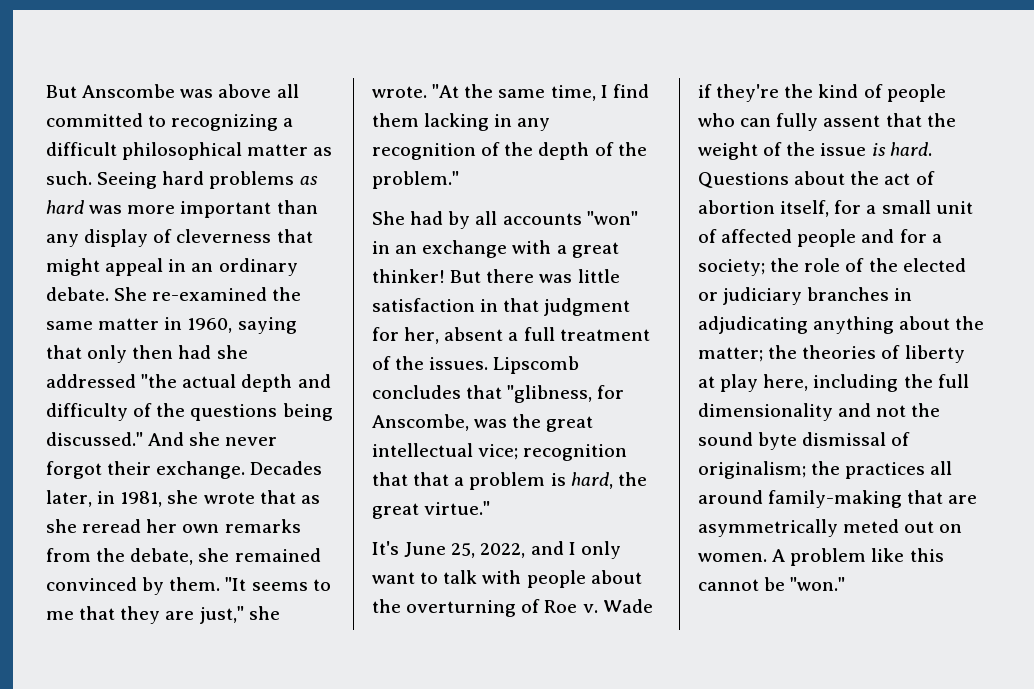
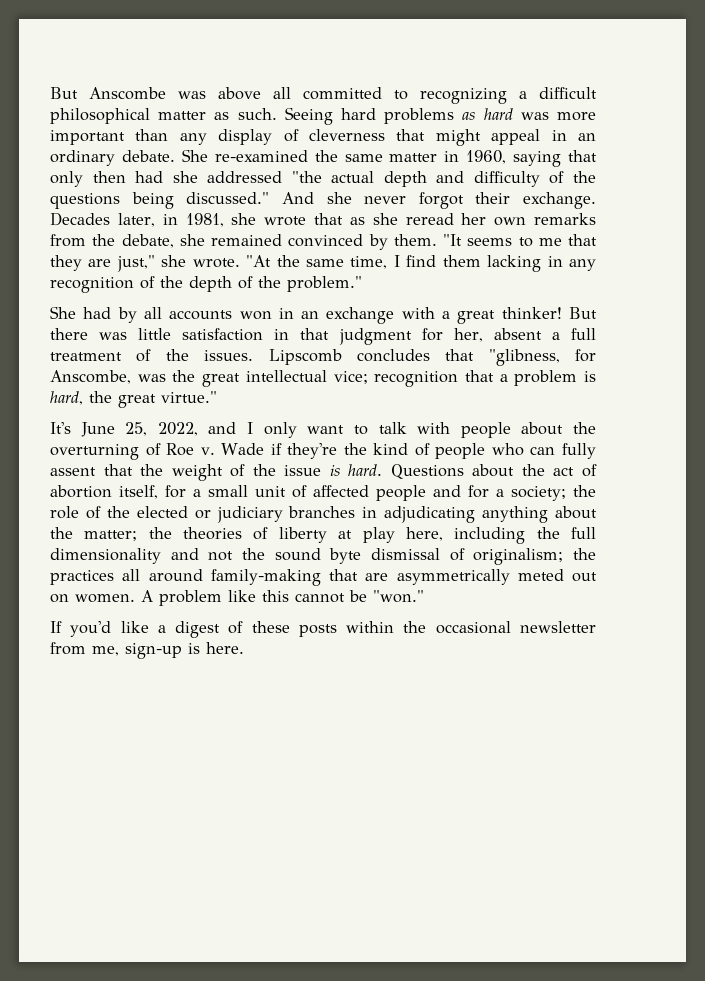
- She had by all accounts "won" in an exchange with a great thinker!
+ She had by all accounts won in an exchange with a great thinker!
- Lipscomb concludes that "glibness, for Anscombe, was the great intellectual vice; recognition that that a problem is hard, the great virtue."
+ Lipscomb concludes that "glibness, for Anscombe, was the great intellectual vice; recognition that a problem is hard, the great virtue."
+ If you'd like a digest of these posts within the occasional newsletter from me, sign-up is here.

